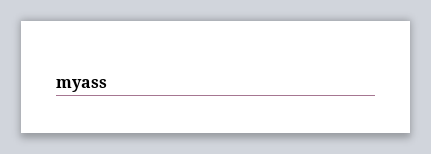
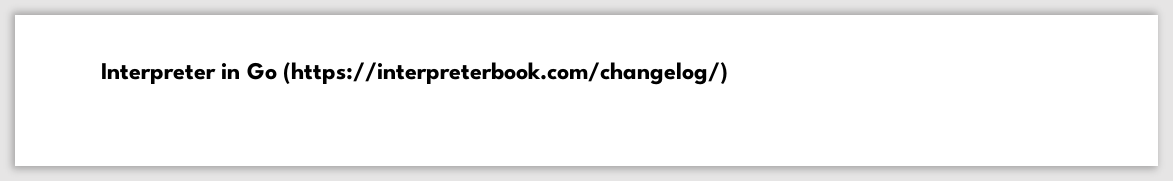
- myass
+ Interpreter in Go (https://interpreterbook.com/changelog/)

